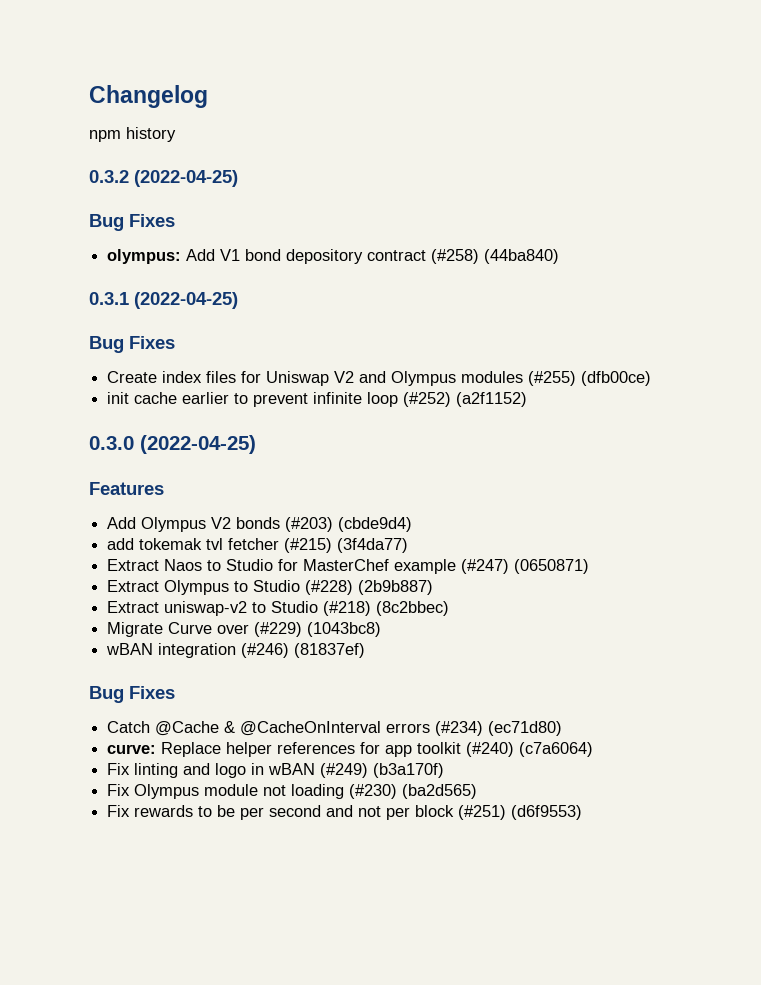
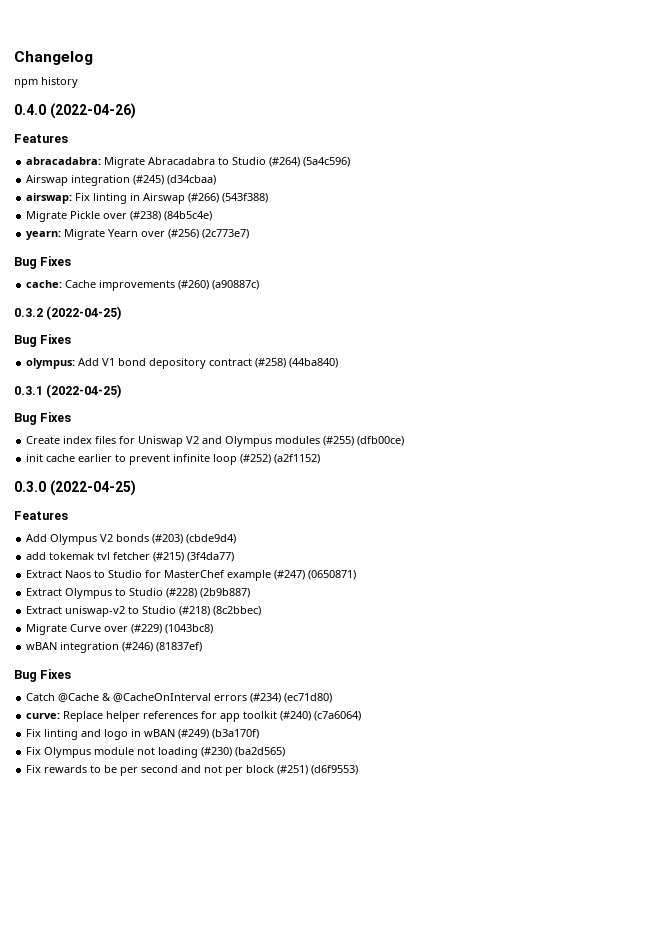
+ 0.4.0 (2022-04-26)
+ Features
+ abracadabra: Migrate Abracadabra to Studio (#264) (5a4c596)
+ Airswap integration (#245) (d34cbaa)
+ airswap: Fix linting in Airswap (#266) (543f388)
+ Migrate Pickle over (#238) (84b5c4e)
+ yearn: Migrate Yearn over (#256) (2c773e7)
+ Bug Fixes
+ cache: Cache improvements (#260) (a90887c)

